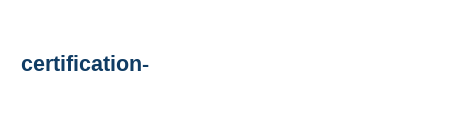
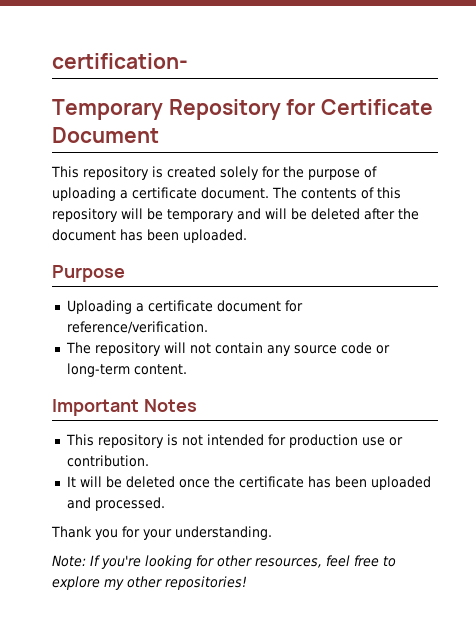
+ Temporary Repository for Certificate Document
+ This repository is created solely for the purpose of uploading a certificate document. The contents of this repository will be temporary and will be deleted after the document has been uploaded.
+ Purpose
+ Uploading a certificate document for reference/verification.
+ The repository will not contain any source code or long-term content.
+ Important Notes
+ This repository is not intended for production use or contribution.
+ It will be deleted once the certificate has been uploaded and processed.
+ Thank you for your understanding.
+ Note: If you're looking for other resources, feel free to explore my other repositories!

